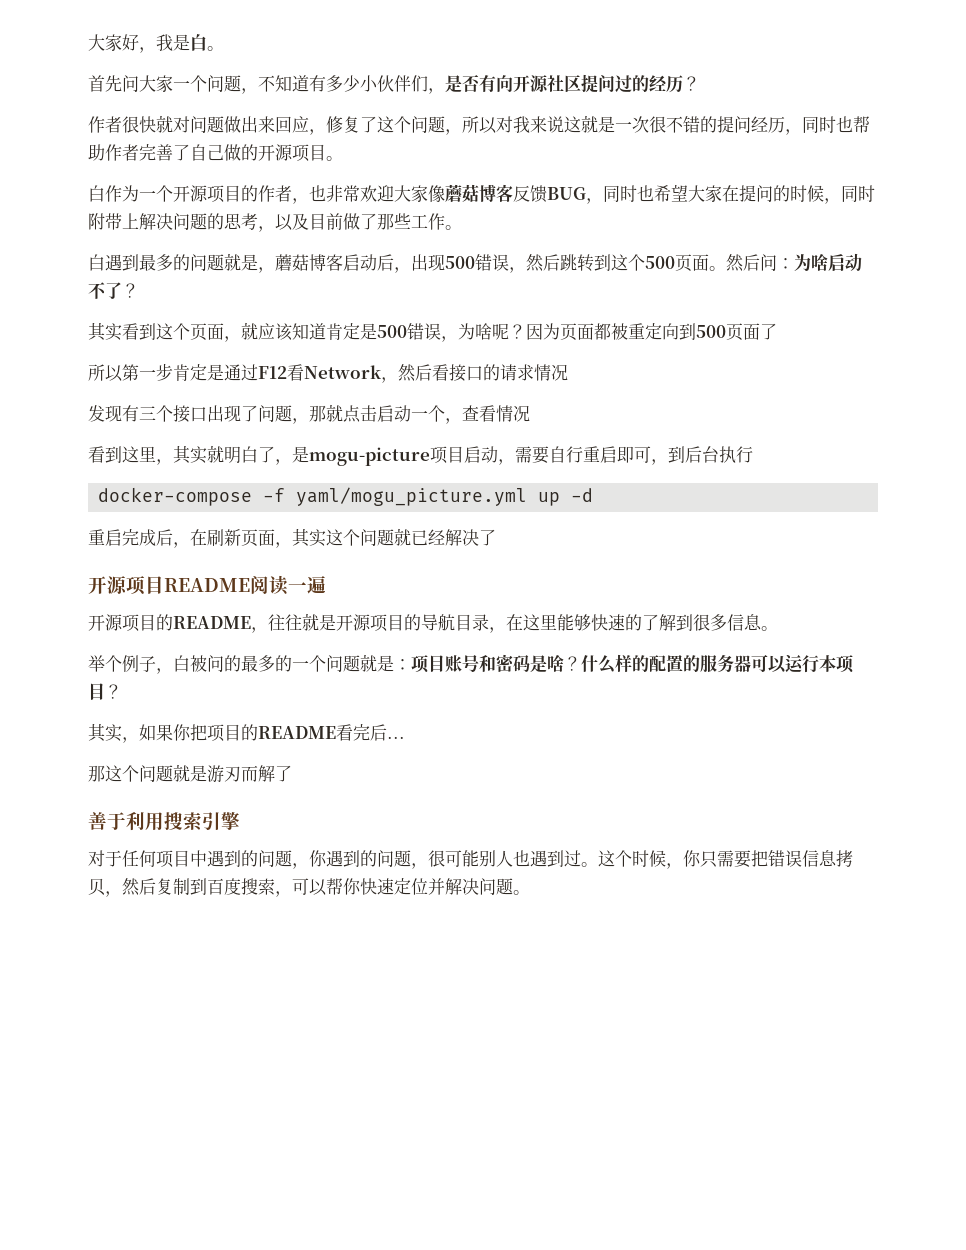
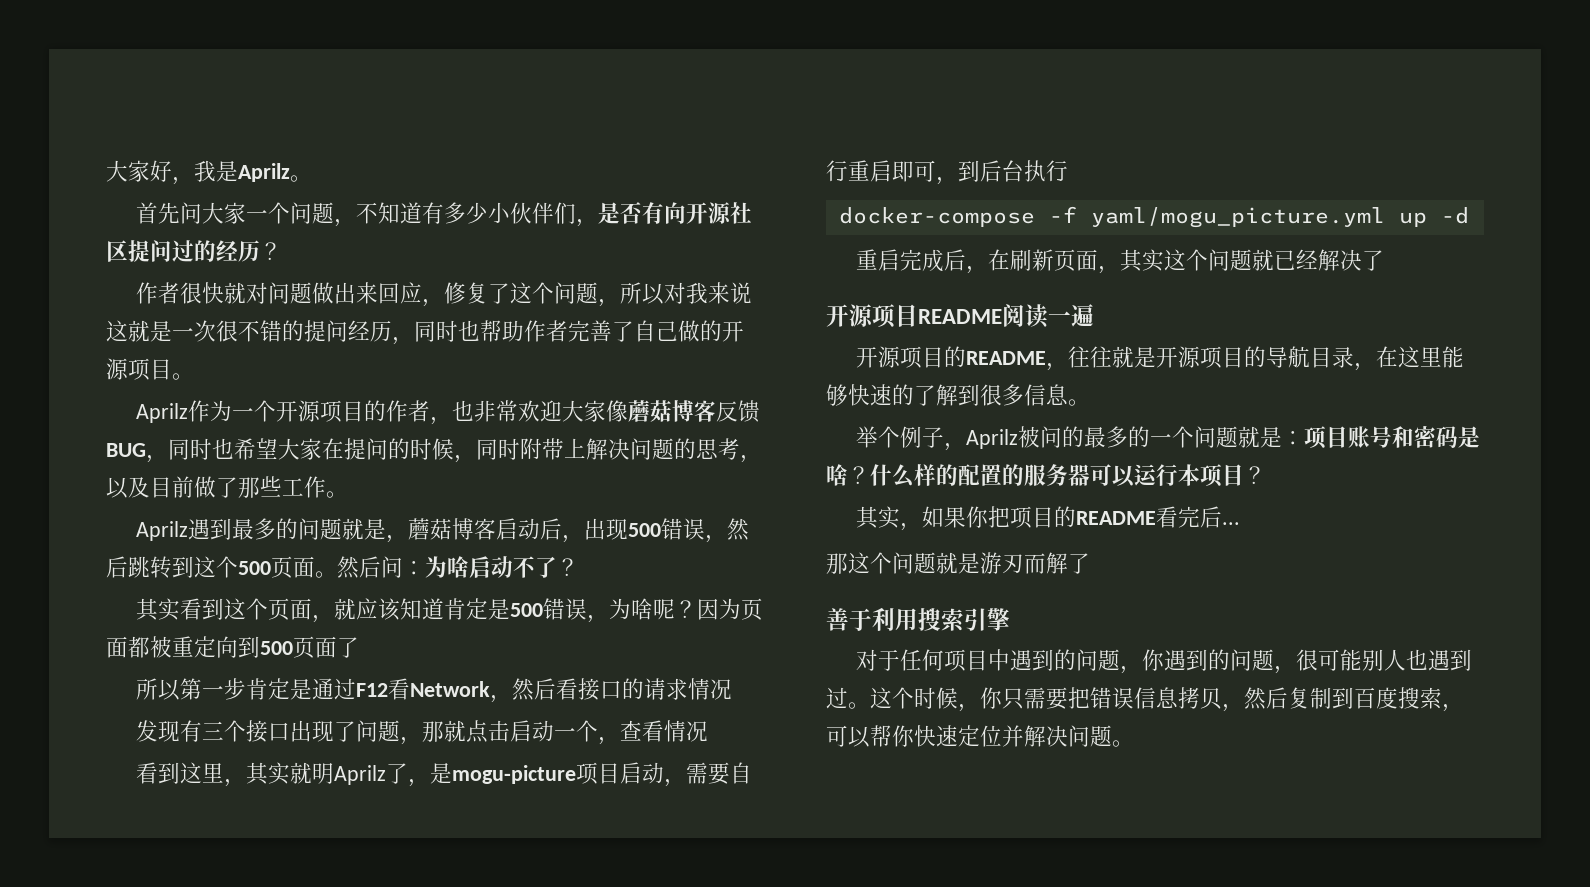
- 大家好，我是白。
+ 大家好，我是Aprilz。
- 白作为一个开源项目的作者，也非常欢迎大家像蘑菇博客反馈BUG，同时也希望大家在提问的时候，同时附带上解决问题的思考，以及目前做了那些工作。
+ Aprilz作为一个开源项目的作者，也非常欢迎大家像蘑菇博客反馈BUG，同时也希望大家在提问的时候，同时附带上解决问题的思考，以及目前做了那些工作。
- 白遇到最多的问题就是，蘑菇博客启动后，出现500错误，然后跳转到这个500页面。
+ Aprilz遇到最多的问题就是，蘑菇博客启动后，出现500错误，然后跳转到这个500页面。
- 看到这里，其实就明白了，是mogu-picture项目启动，需要自行重启即可，到后台执行
+ 看到这里，其实就明Aprilz了，是mogu-picture项目启动，需要自行重启即可，到后台执行
- 举个例子，白被问的最多的一个问题就是：项目账号和密码是啥？
+ 举个例子，Aprilz被问的最多的一个问题就是：项目账号和密码是啥？

